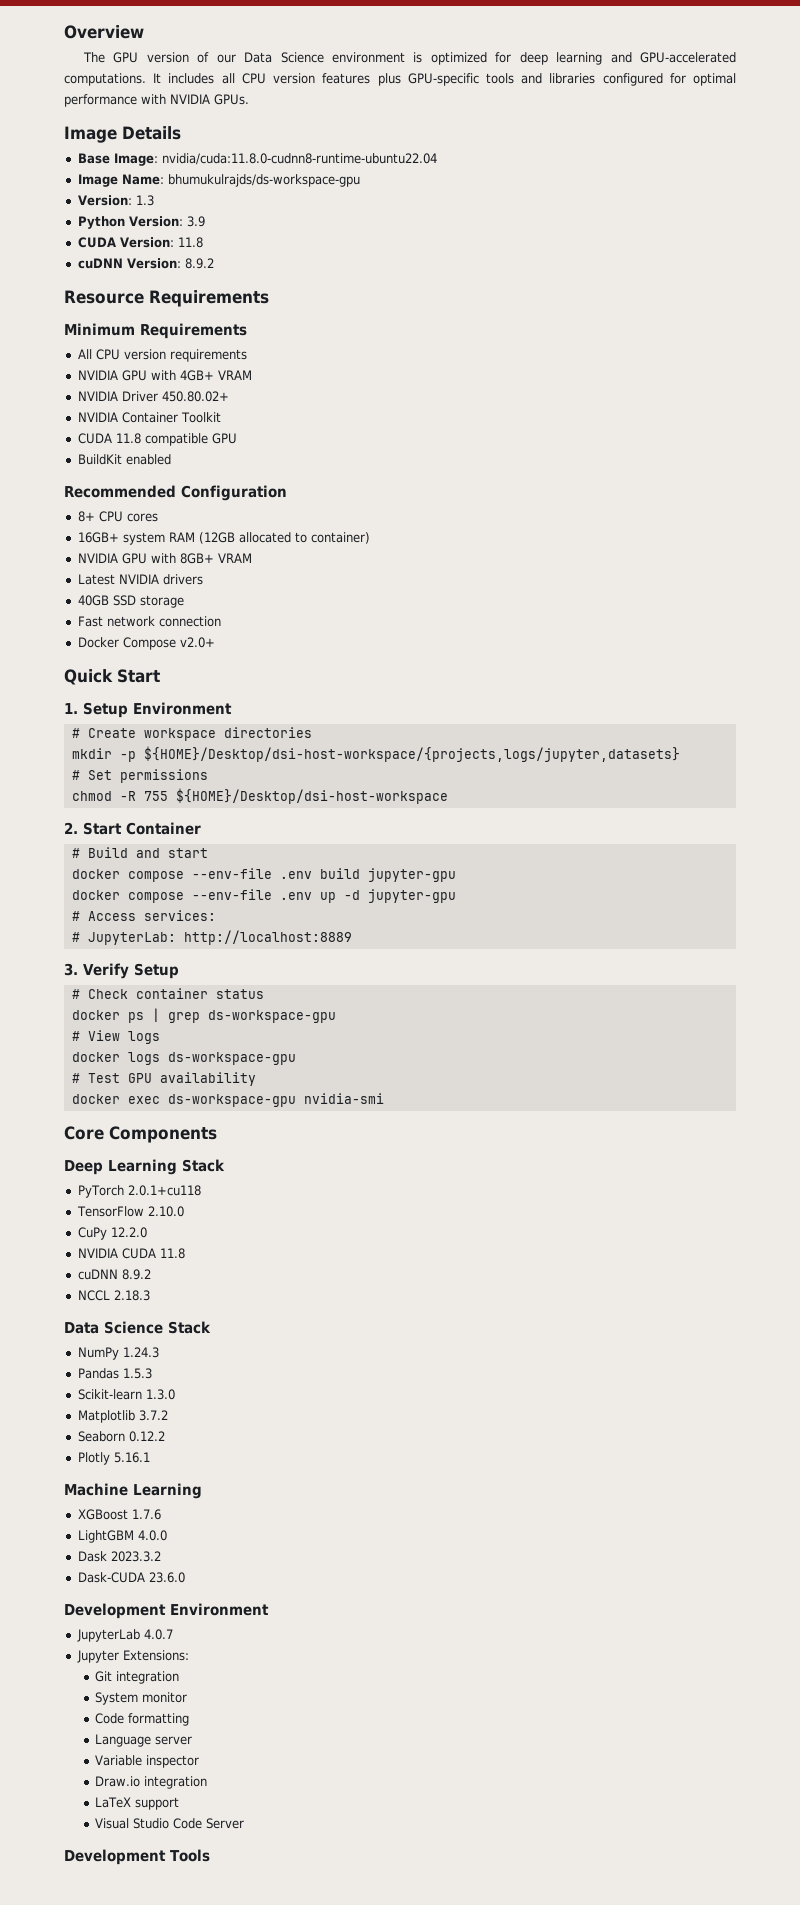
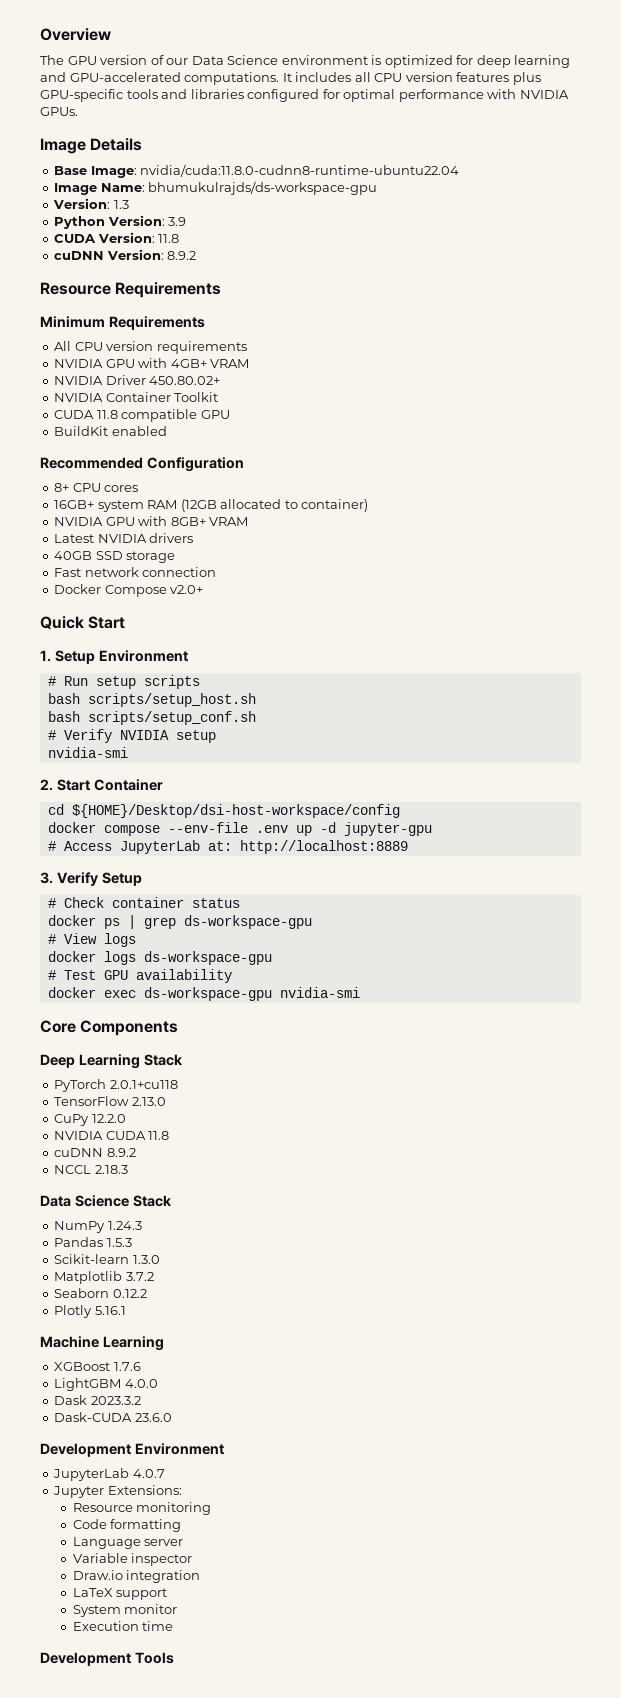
- # Create workspace directories
- mkdir -p ${HOME}/Desktop/dsi-host-workspace/{projects,logs/jupyter,datasets}
- # Set permissions
- chmod -R 755 ${HOME}/Desktop/dsi-host-workspace
+ # Run setup scripts
+ bash scripts/setup_host.sh
+ bash scripts/setup_conf.sh
+ # Verify NVIDIA setup
+ nvidia-smi
  2. Start Container
- # Build and start
- docker compose --env-file .env build jupyter-gpu
+ cd ${HOME}/Desktop/dsi-host-workspace/config
- # Access services:
- # JupyterLab: http://localhost:8889
+ # Access JupyterLab at: http://localhost:8889
- TensorFlow 2.10.0
+ TensorFlow 2.13.0
- Git integration
- System monitor
+ Resource monitoring
- Visual Studio Code Server
+ System monitor
+ Execution time

